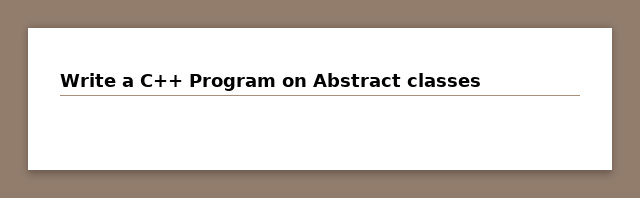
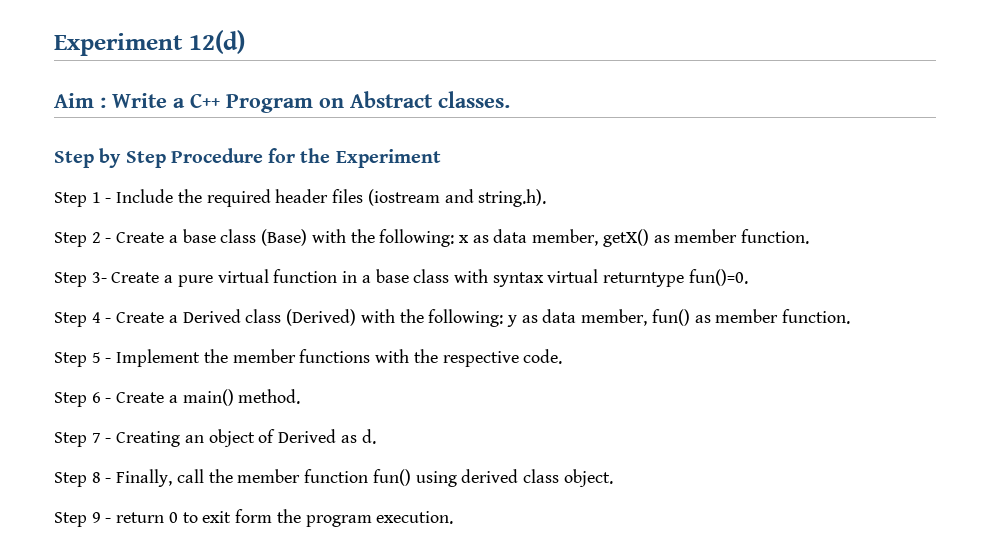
- Write a C++ Program on Abstract classes
+ Experiment 12(d)
+ Aim : Write a C++ Program on Abstract classes.
+ Step by Step Procedure for the Experiment
+ Step 1 - Include the required header files (iostream and string.h).
+ Step 2 - Create a base class (Base) with the following: x as data member, getX() as member function.
+ Step 3- Create a pure virtual function in a base class with syntax virtual returntype fun()=0.
+ Step 4 - Create a Derived class (Derived) with the following: y as data member, fun() as member function.
+ Step 5 - Implement the member functions with the respective code.
+ Step 6 - Create a main() method.
+ Step 7 - Creating an object of Derived as d.
+ Step 8 - Finally, call the member function fun() using derived class object.
+ Step 9 - return 0 to exit form the program execution.

